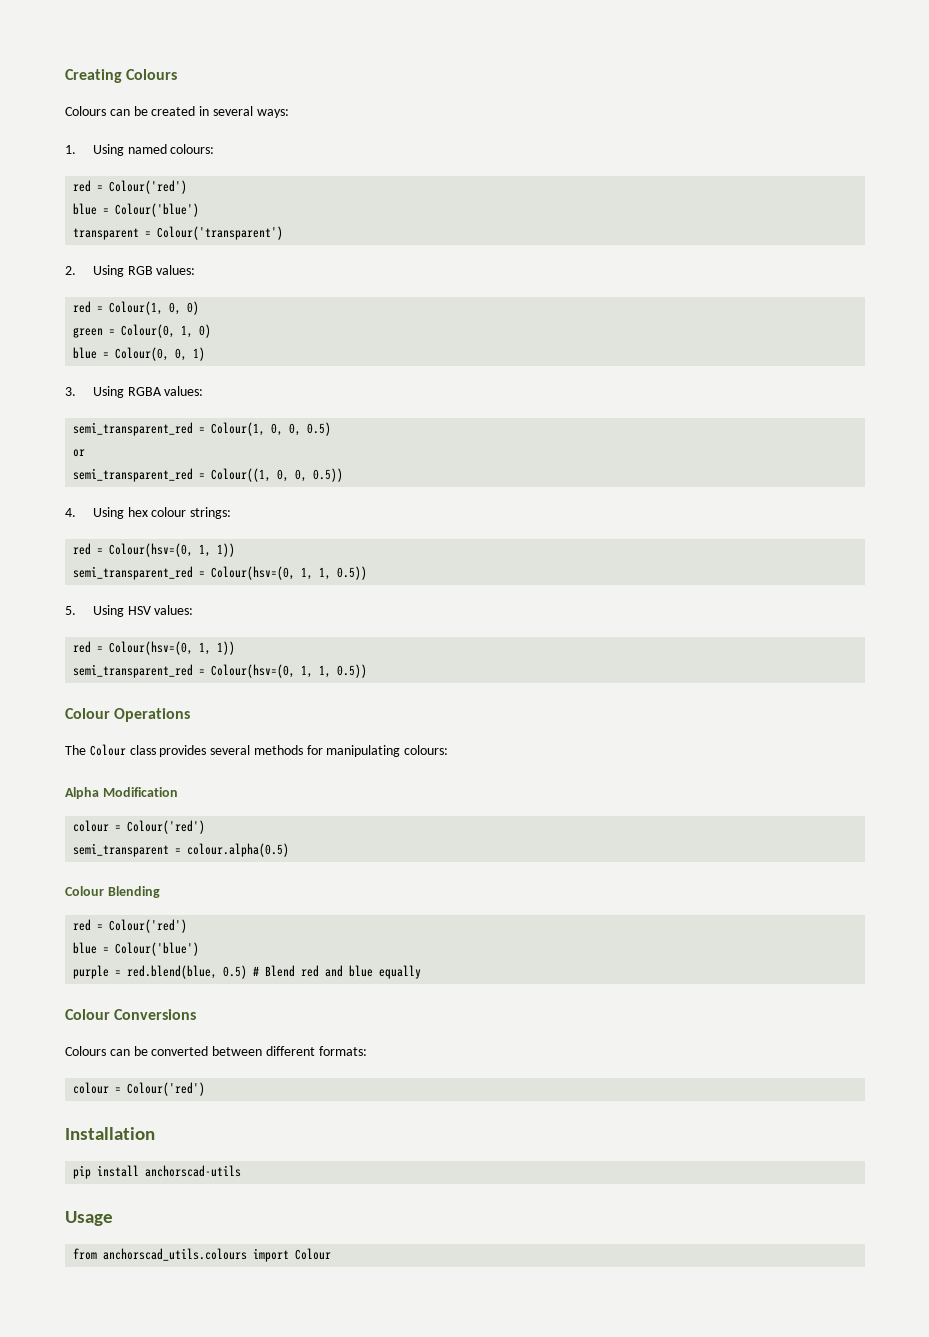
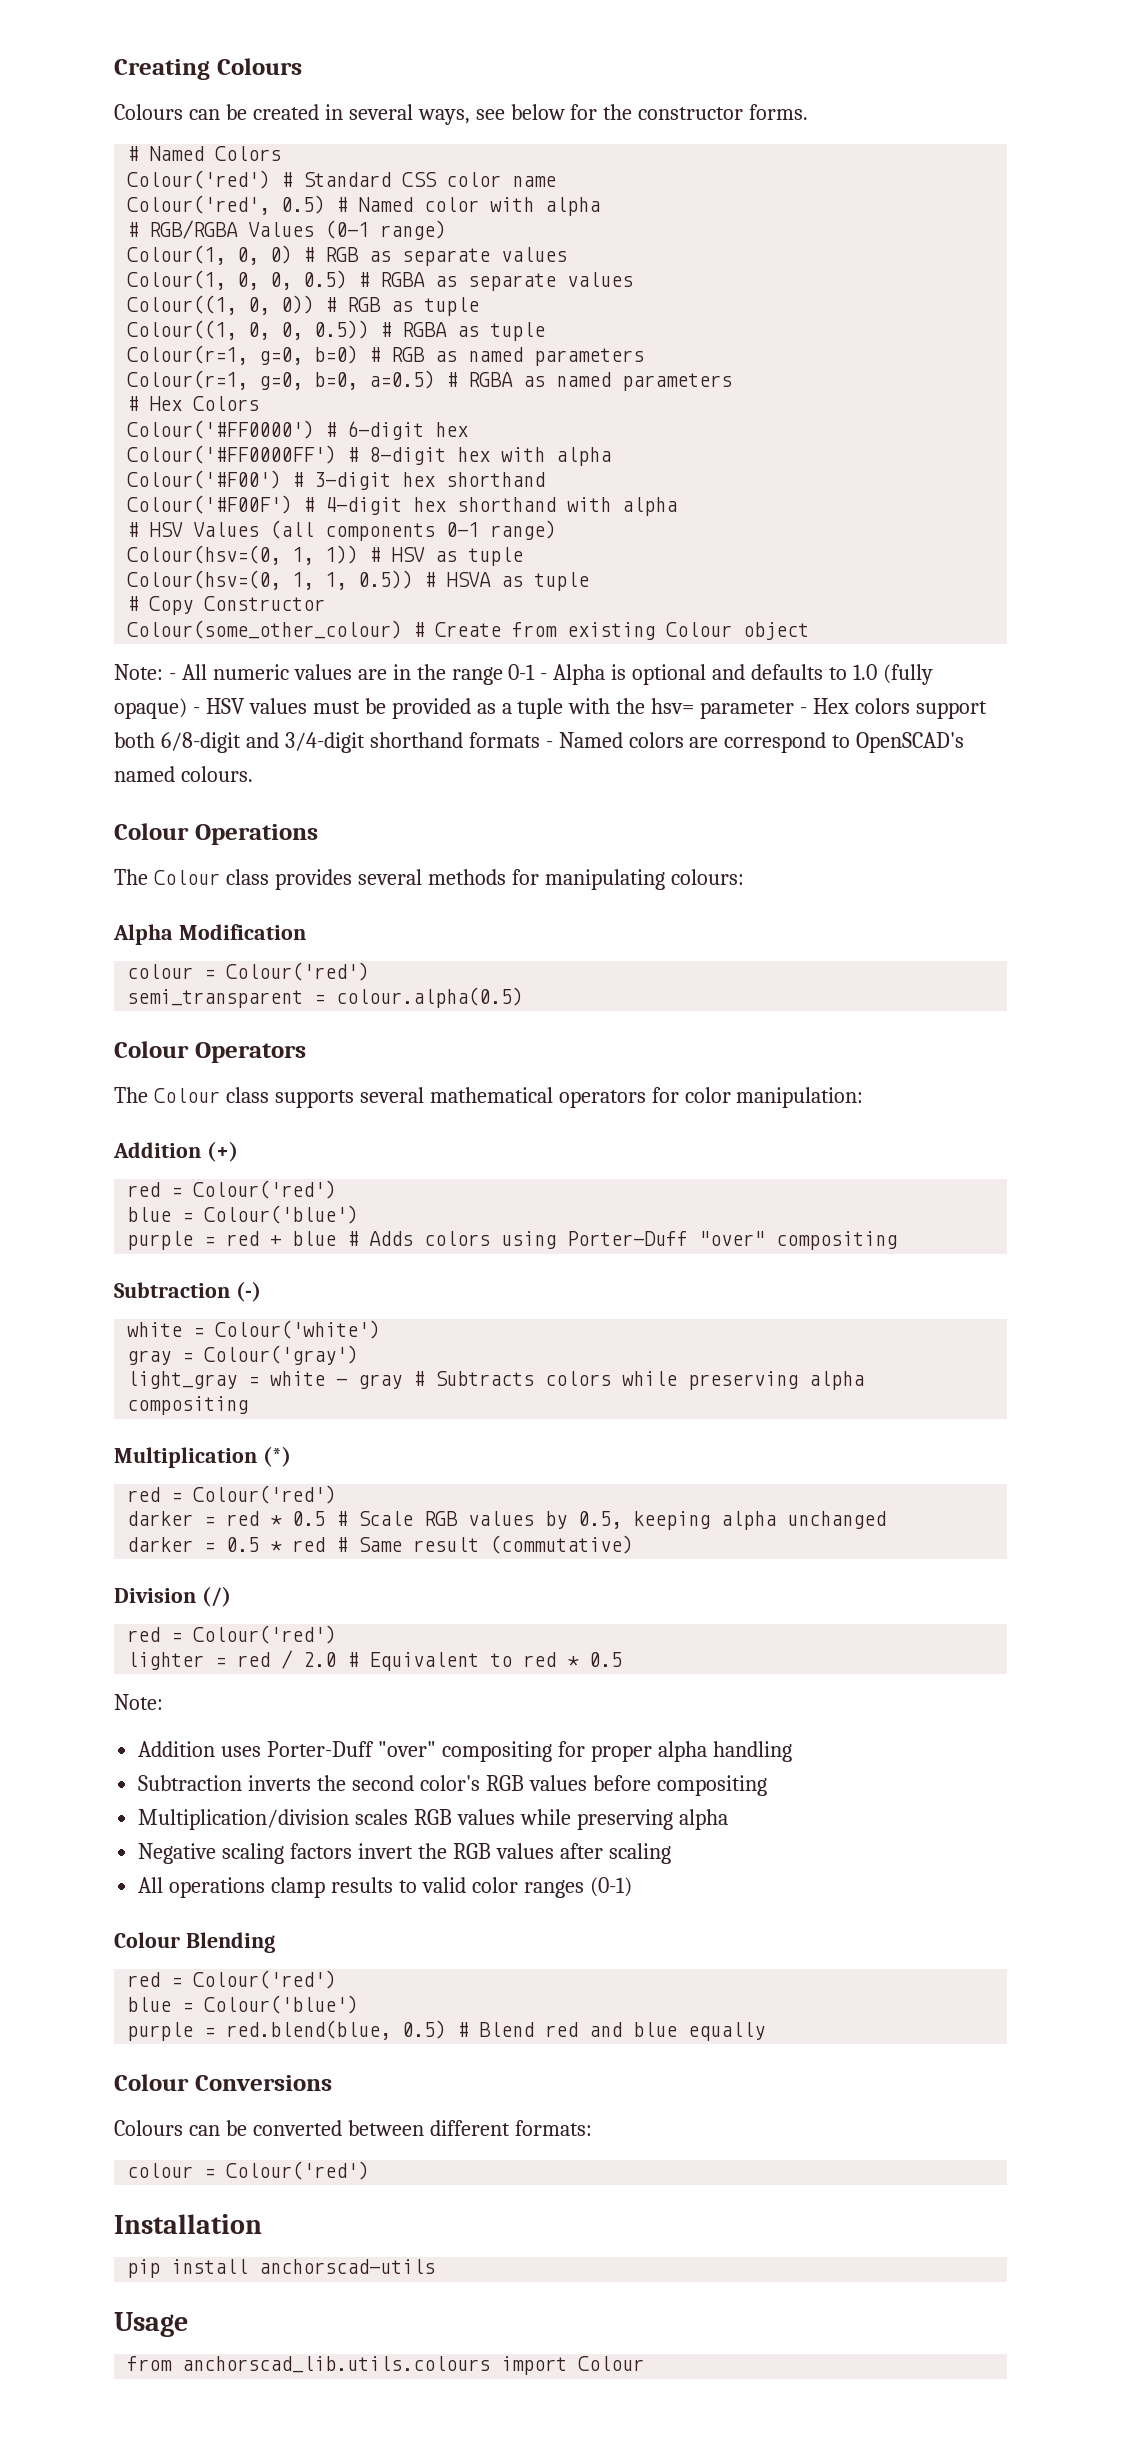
- Colours can be created in several ways:
- 1. Using named colours:
- red = Colour('red')
- blue = Colour('blue')
- transparent = Colour('transparent')
- 2. Using RGB values:
- red = Colour(1, 0, 0)
- green = Colour(0, 1, 0)
- blue = Colour(0, 0, 1)
- 3. Using RGBA values:
- semi_transparent_red = Colour(1, 0, 0, 0.5)
- or
- semi_transparent_red = Colour((1, 0, 0, 0.5))
- 4. Using hex colour strings:
- red = Colour(hsv=(0, 1, 1))
- semi_transparent_red = Colour(hsv=(0, 1, 1, 0.5))
- 5. Using HSV values:
- red = Colour(hsv=(0, 1, 1))
- semi_transparent_red = Colour(hsv=(0, 1, 1, 0.5))
+ Colours can be created in several ways, see below for the constructor forms.
+ # Named Colors
+ Colour('red') # Standard CSS color name
+ Colour('red', 0.5) # Named color with alpha
+ # RGB/RGBA Values (0-1 range)
+ Colour(1, 0, 0) # RGB as separate values
+ Colour(1, 0, 0, 0.5) # RGBA as separate values
+ Colour((1, 0, 0)) # RGB as tuple
+ Colour((1, 0, 0, 0.5)) # RGBA as tuple
+ Colour(r=1, g=0, b=0) # RGB as named parameters
+ Colour(r=1, g=0, b=0, a=0.5) # RGBA as named parameters
+ # Hex Colors
+ Colour('#FF0000') # 6-digit hex
+ Colour('#FF0000FF') # 8-digit hex with alpha
+ Colour('#F00') # 3-digit hex shorthand
+ Colour('#F00F') # 4-digit hex shorthand with alpha
+ # HSV Values (all components 0-1 range)
+ Colour(hsv=(0, 1, 1)) # HSV as tuple
+ Colour(hsv=(0, 1, 1, 0.5)) # HSVA as tuple
+ # Copy Constructor
+ Colour(some_other_colour) # Create from existing Colour object
+ Note: - All numeric values are in the range 0-1 - Alpha is optional and defaults to 1.0 (fully opaque) - HSV values must be provided as a tuple with the hsv= parameter - Hex colors support both 6/8-digit and 3/4-digit shorthand formats - Named colors are correspond to OpenSCAD's named colours.
+ Colour Operators
+ The Colour class supports several mathematical operators for color manipulation:
+ Addition (+)
+ red = Colour('red')
+ blue = Colour('blue')
+ purple = red + blue # Adds colors using Porter-Duff "over" compositing
+ Subtraction (-)
+ white = Colour('white')
+ gray = Colour('gray')
+ light_gray = white - gray # Subtracts colors while preserving alpha compositing
+ Multiplication (*)
+ red = Colour('red')
+ darker = red * 0.5 # Scale RGB values by 0.5, keeping alpha unchanged
+ darker = 0.5 * red # Same result (commutative)
+ Division (/)
+ red = Colour('red')
+ lighter = red / 2.0 # Equivalent to red * 0.5
+ Note:
+ Addition uses Porter-Duff "over" compositing for proper alpha handling
+ Subtraction inverts the second color's RGB values before compositing
+ Multiplication/division scales RGB values while preserving alpha
+ Negative scaling factors invert the RGB values after scaling
+ All operations clamp results to valid color ranges (0-1)
- from anchorscad_utils.colours import Colour
+ from anchorscad_lib.utils.colours import Colour

